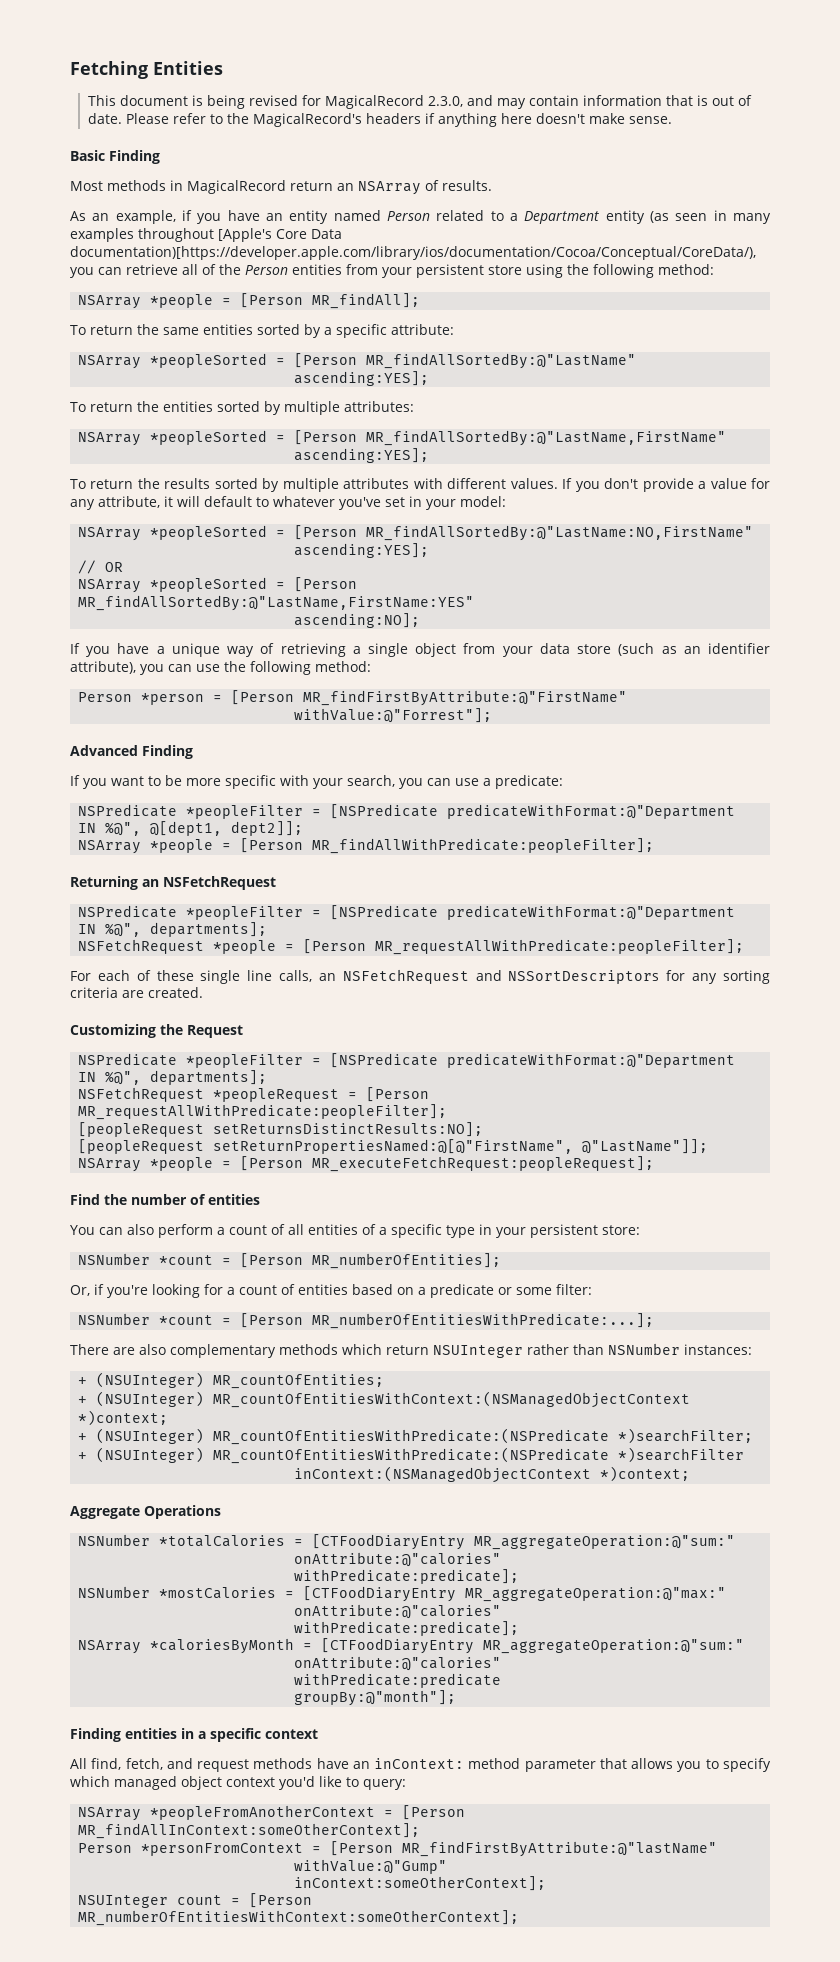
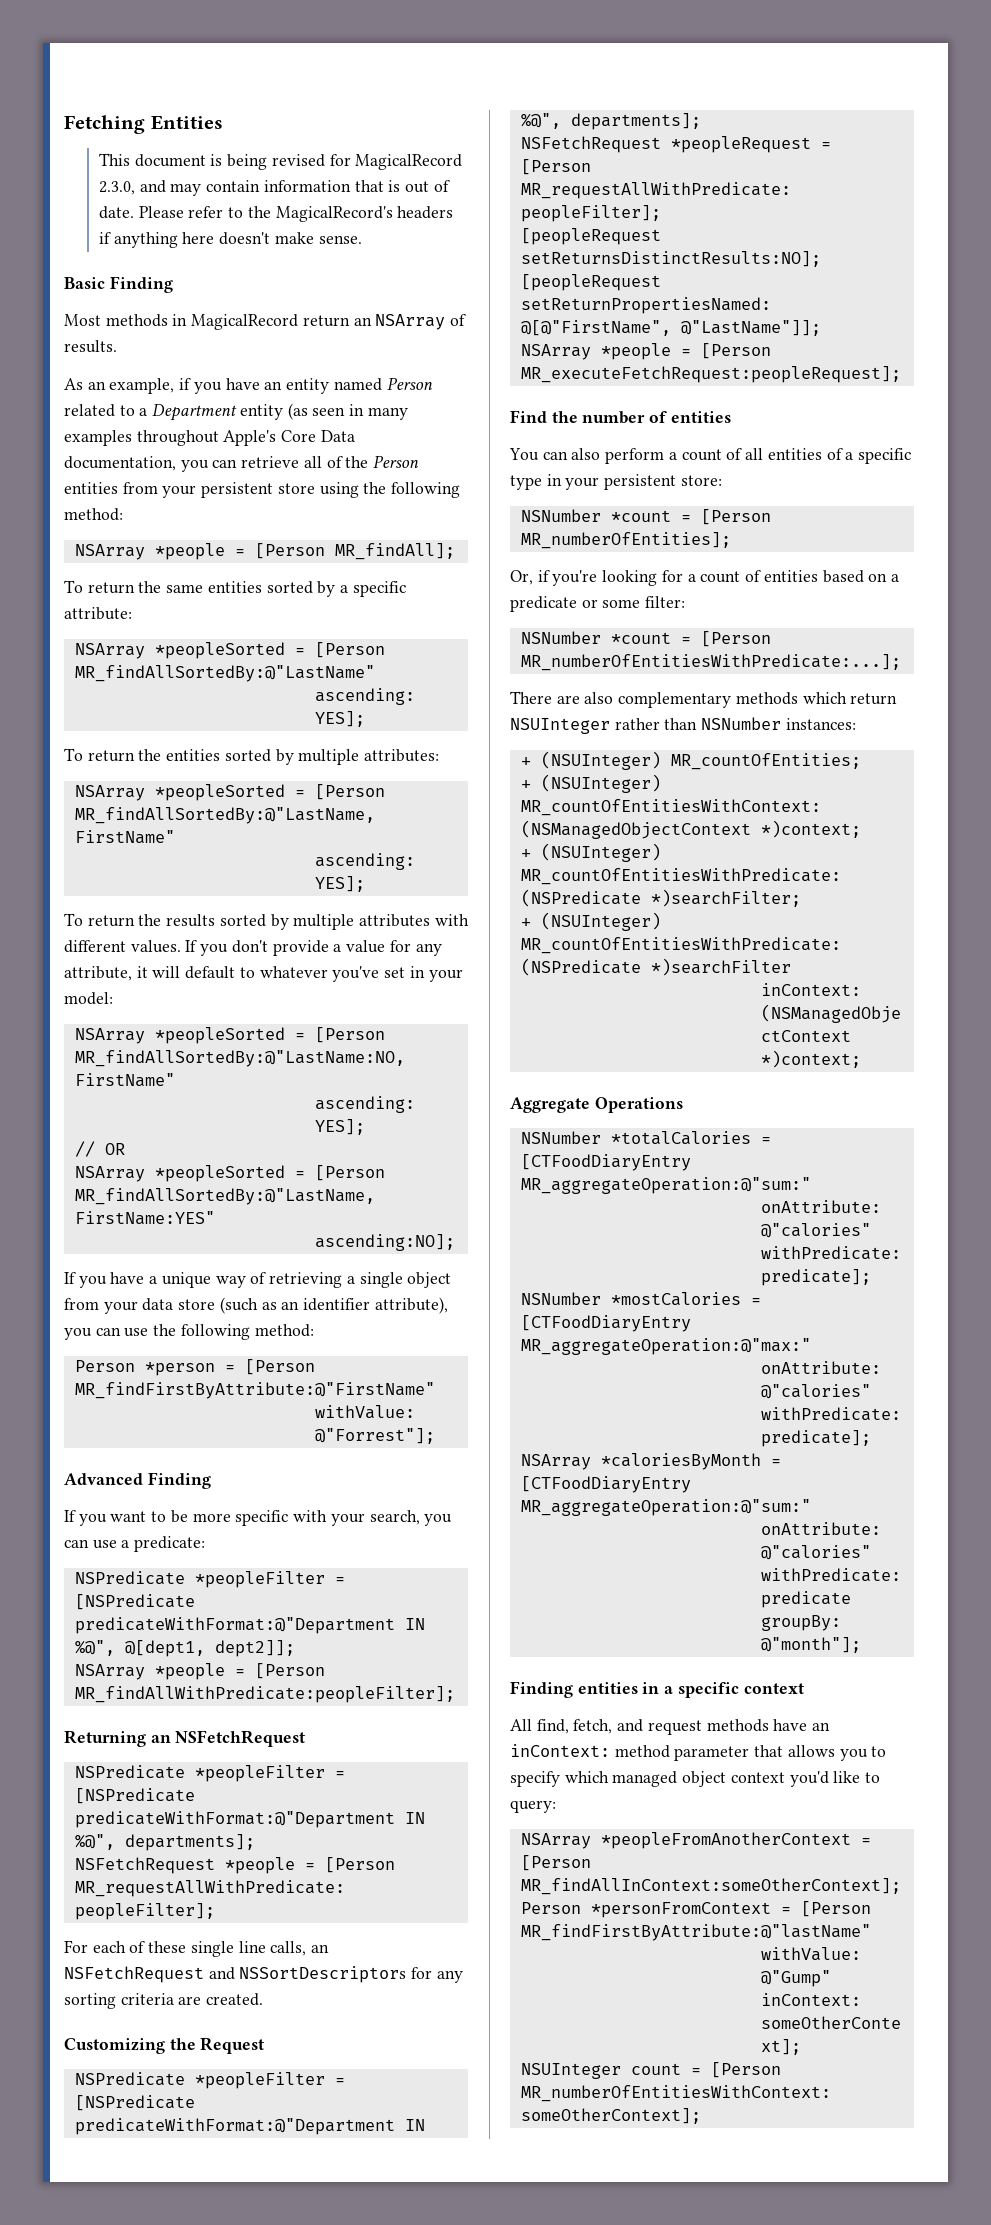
- As an example, if you have an entity named Person related to a Department entity (as seen in many examples throughout [Apple's Core Data documentation)[https://developer.apple.com/library/ios/documentation/Cocoa/Conceptual/CoreData/), you can retrieve all of the Person entities from your persistent store using the following method:
+ As an example, if you have an entity named Person related to a Department entity (as seen in many examples throughout Apple's Core Data documentation, you can retrieve all of the Person entities from your persistent store using the following method:

